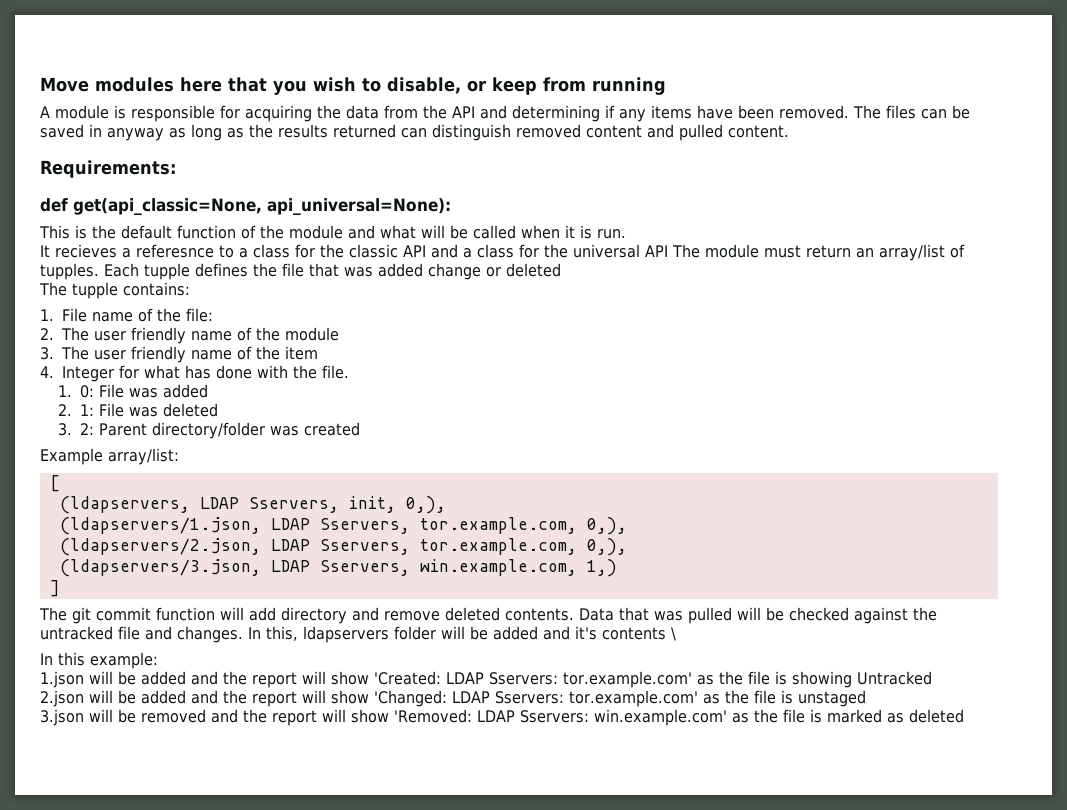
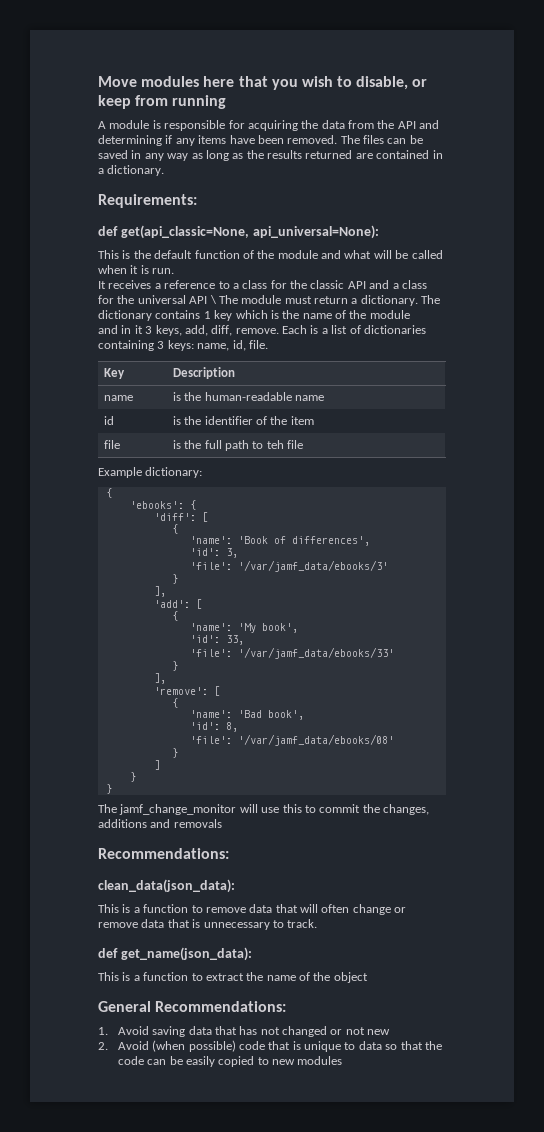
- The files can be saved in anyway as long as the results returned can distinguish removed content and pulled content.
+ The files can be saved in any way as long as the results returned are contained in a dictionary.
- It recieves a referesnce to a class for the classic API and a class for the universal API The module must return an array/list of tupples. Each tupple defines the file that was added change or deleted
- The tupple contains:
- 1. File name of the file:
- 2. The user friendly name of the module
- 3. The user friendly name of the item
- 4. Integer for what has done with the file.
- 1. 0: File was added
- 2. 1: File was deleted
- 3. 2: Parent directory/folder was created
- Example array/list:
- [
- (ldapservers, LDAP Sservers, init, 0,),
- (ldapservers/1.json, LDAP Sservers, tor.example.com, 0,),
- (ldapservers/2.json, LDAP Sservers, tor.example.com, 0,),
- (ldapservers/3.json, LDAP Sservers, win.example.com, 1,)
+ It receives a reference to a class for the classic API and a class for the universal API \ The module must return a dictionary. The dictionary contains 1 key which is the name of the module
+ and in it 3 keys, add, diff, remove. Each is a list of dictionaries containing 3 keys: name, id, file.
+ Key | Description
+ name | is the human-readable name
+ id | is the identifier of the item
+ file | is the full path to teh file
+ Example dictionary:
+ {
+ 'ebooks': {
+ 'diff': [
+ {
+ 'name': 'Book of differences',
+ 'id': 3,
+ 'file': '/var/jamf_data/ebooks/3'
+ }
+ ],
+ 'add': [
+ {
+ 'name': 'My book',
+ 'id': 33,
+ 'file': '/var/jamf_data/ebooks/33'
+ }
+ ],
+ 'remove': [
+ {
+ 'name': 'Bad book',
+ 'id': 8,
+ 'file': '/var/jamf_data/ebooks/08'
+ }
  ]
- The git commit function will add directory and remove deleted contents. Data that was pulled will be checked against the untracked file and changes. In this, ldapservers folder will be added and it's contents \
- In this example:
- 1.json will be added and the report will show 'Created: LDAP Sservers: tor.example.com' as the file is showing Untracked
- 2.json will be added and the report will show 'Changed: LDAP Sservers: tor.example.com' as the file is unstaged
- 3.json will be removed and the report will show 'Removed: LDAP Sservers: win.example.com' as the file is marked as deleted
+ }
+ }
+ The jamf_change_monitor will use this to commit the changes, additions and removals
+ Recommendations:
+ clean_data(json_data):
+ This is a function to remove data that will often change or remove data that is unnecessary to track.
+ def get_name(json_data):
+ This is a function to extract the name of the object
+ General Recommendations:
+ 1. Avoid saving data that has not changed or not new
+ 2. Avoid (when possible) code that is unique to data so that the code can be easily copied to new modules

